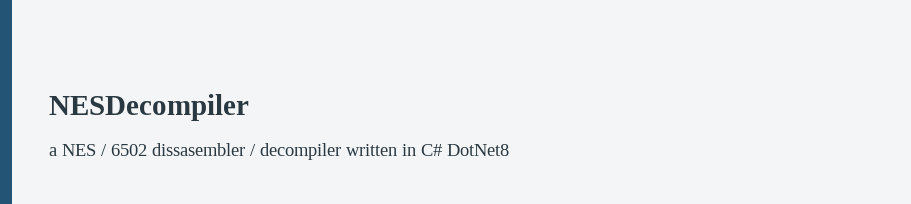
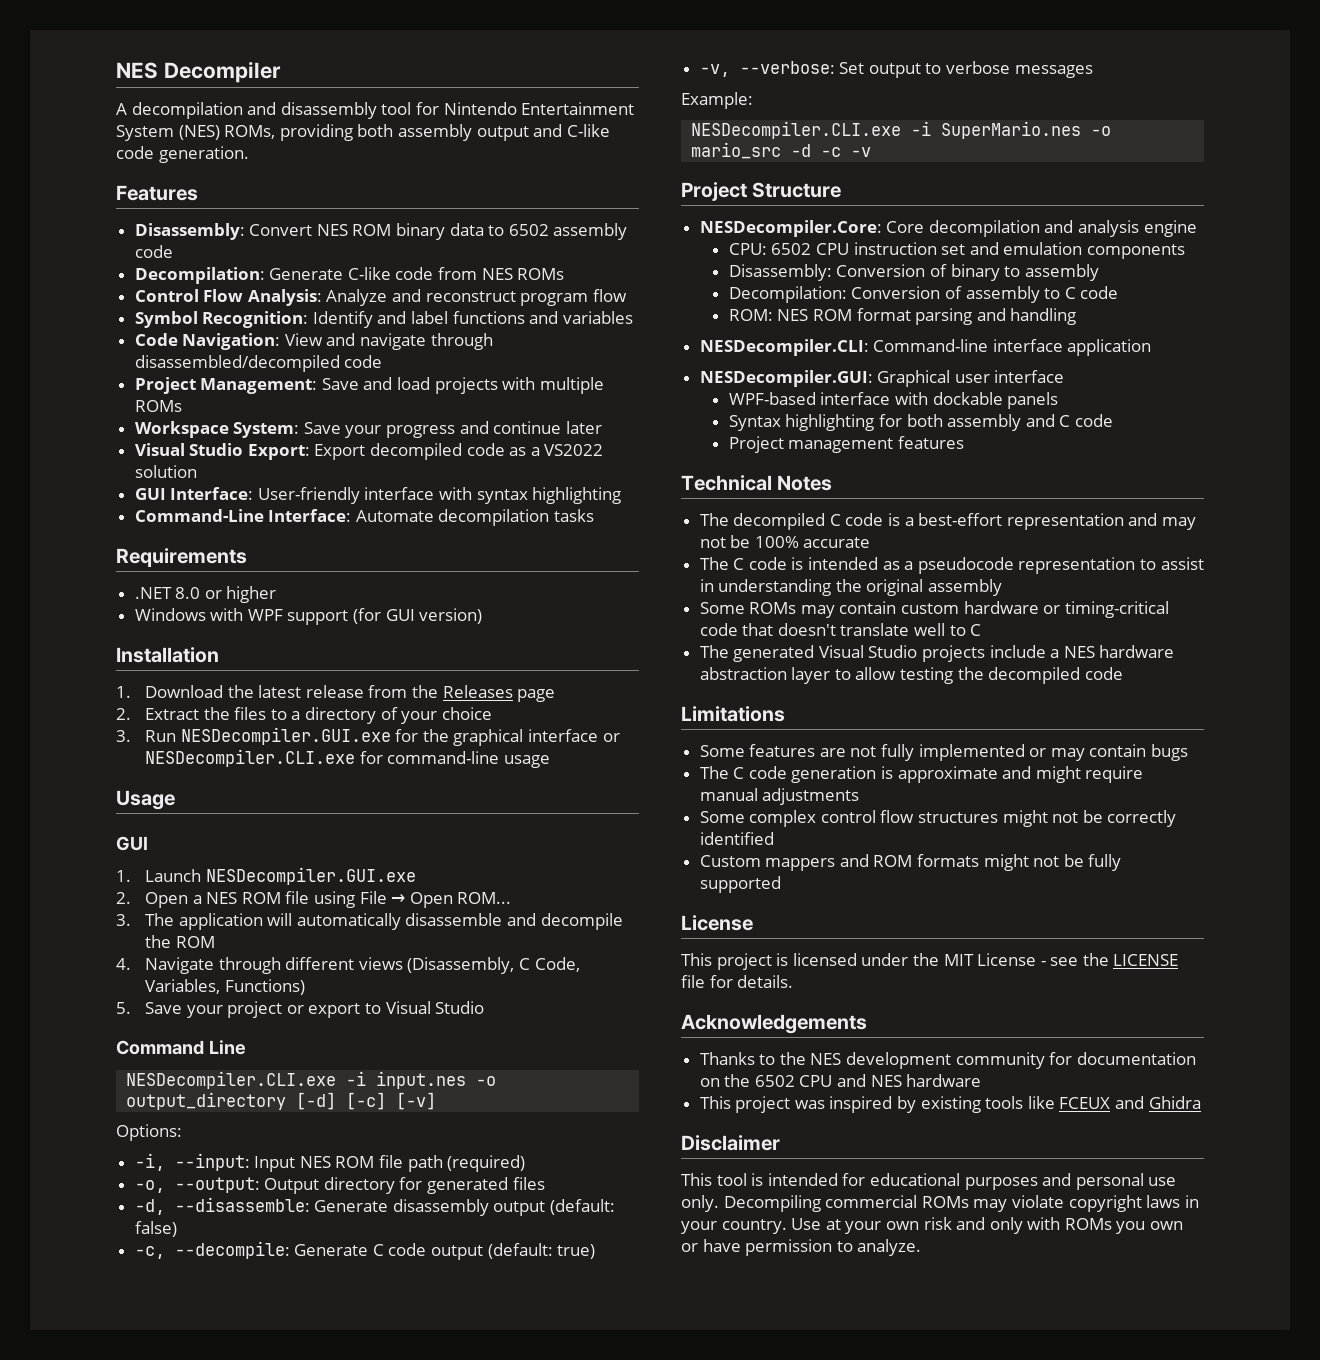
- NESDecompiler
- a NES / 6502 dissasembler / decompiler written in C# DotNet8
+ NES Decompiler
+ A decompilation and disassembly tool for Nintendo Entertainment System (NES) ROMs, providing both assembly output and C-like code generation.
+ Features
+ Disassembly: Convert NES ROM binary data to 6502 assembly code
+ Decompilation: Generate C-like code from NES ROMs
+ Control Flow Analysis: Analyze and reconstruct program flow
+ Symbol Recognition: Identify and label functions and variables
+ Code Navigation: View and navigate through disassembled/decompiled code
+ Project Management: Save and load projects with multiple ROMs
+ Workspace System: Save your progress and continue later
+ Visual Studio Export: Export decompiled code as a VS2022 solution
+ GUI Interface: User-friendly interface with syntax highlighting
+ Command-Line Interface: Automate decompilation tasks
+ Requirements
+ .NET 8.0 or higher
+ Windows with WPF support (for GUI version)
+ Installation
+ 1. Download the latest release from the Releases page
+ 2. Extract the files to a directory of your choice
+ 3. Run NESDecompiler.GUI.exe for the graphical interface or NESDecompiler.CLI.exe for command-line usage
+ Usage
+ GUI
+ 1. Launch NESDecompiler.GUI.exe
+ 2. Open a NES ROM file using File → Open ROM...
+ 3. The application will automatically disassemble and decompile the ROM
+ 4. Navigate through different views (Disassembly, C Code, Variables, Functions)
+ 5. Save your project or export to Visual Studio
+ Command Line
+ NESDecompiler.CLI.exe -i input.nes -o output_directory [-d] [-c] [-v]
+ Options:
+ -i, --input: Input NES ROM file path (required)
+ -o, --output: Output directory for generated files
+ -d, --disassemble: Generate disassembly output (default: false)
+ -c, --decompile: Generate C code output (default: true)
+ -v, --verbose: Set output to verbose messages
+ Example:
+ NESDecompiler.CLI.exe -i SuperMario.nes -o mario_src -d -c -v
+ Project Structure
+ NESDecompiler.Core: Core decompilation and analysis engine
+ CPU: 6502 CPU instruction set and emulation components
+ Disassembly: Conversion of binary to assembly
+ Decompilation: Conversion of assembly to C code
+ ROM: NES ROM format parsing and handling
+ NESDecompiler.CLI: Command-line interface application
+ NESDecompiler.GUI: Graphical user interface
+ WPF-based interface with dockable panels
+ Syntax highlighting for both assembly and C code
+ Project management features
+ Technical Notes
+ The decompiled C code is a best-effort representation and may not be 100% accurate
+ The C code is intended as a pseudocode representation to assist in understanding the original assembly
+ Some ROMs may contain custom hardware or timing-critical code that doesn't translate well to C
+ The generated Visual Studio projects include a NES hardware abstraction layer to allow testing the decompiled code
+ Limitations
+ Some features are not fully implemented or may contain bugs
+ The C code generation is approximate and might require manual adjustments
+ Some complex control flow structures might not be correctly identified
+ Custom mappers and ROM formats might not be fully supported
+ License
+ This project is licensed under the MIT License - see the LICENSE file for details.
+ Acknowledgements
+ Thanks to the NES development community for documentation on the 6502 CPU and NES hardware
+ This project was inspired by existing tools like FCEUX and Ghidra
+ Disclaimer
+ This tool is intended for educational purposes and personal use only. Decompiling commercial ROMs may violate copyright laws in your country. Use at your own risk and only with ROMs you own or have permission to analyze.

